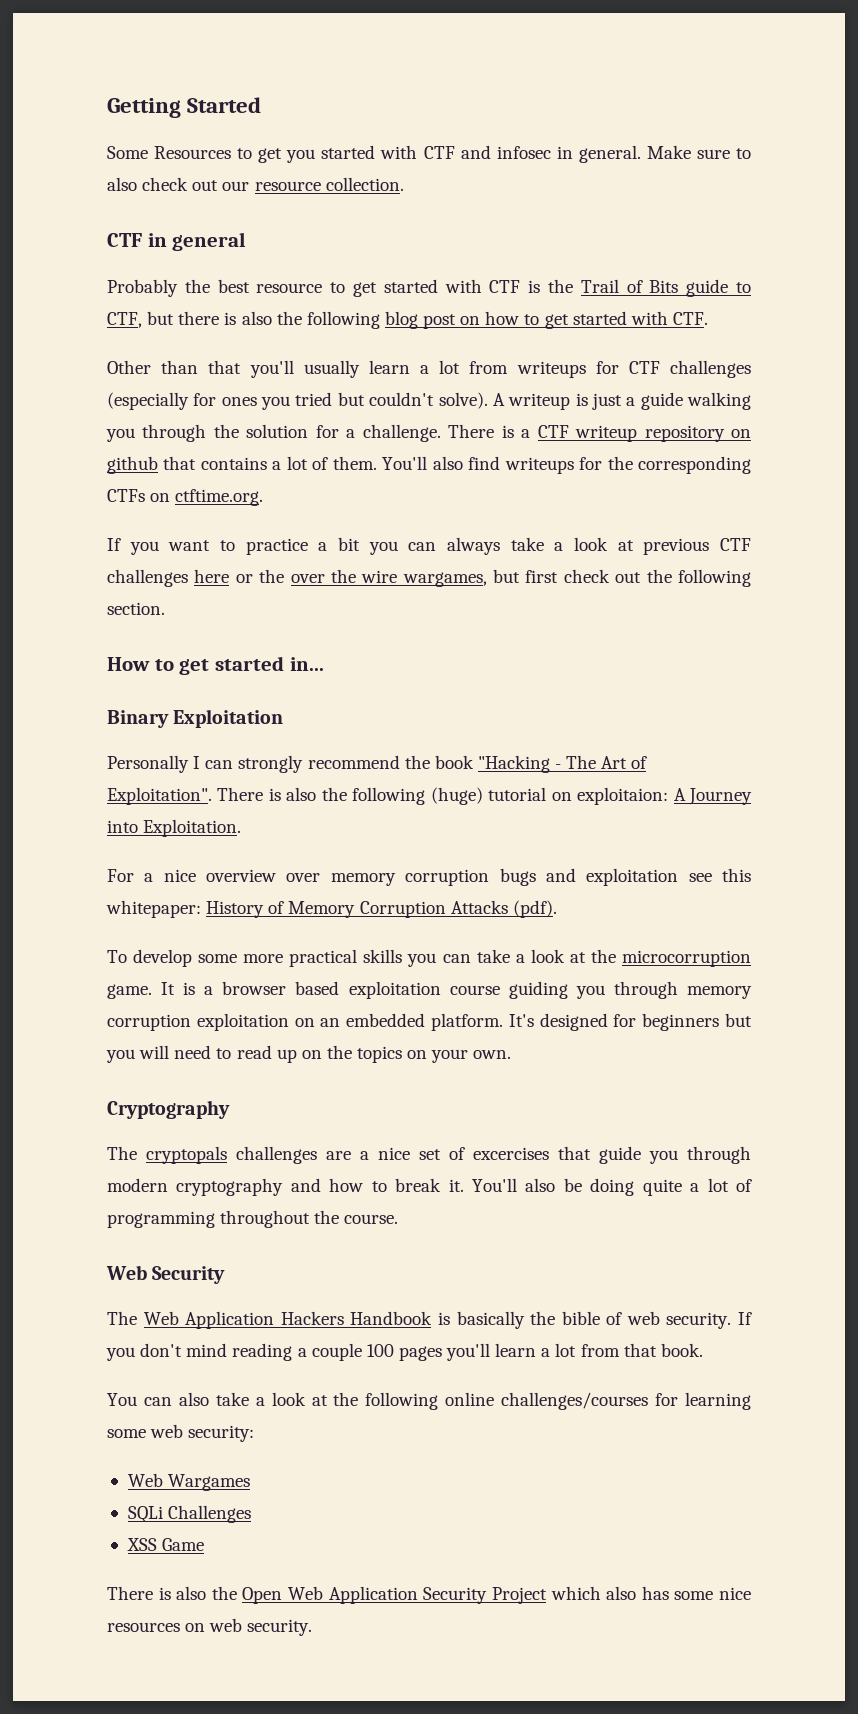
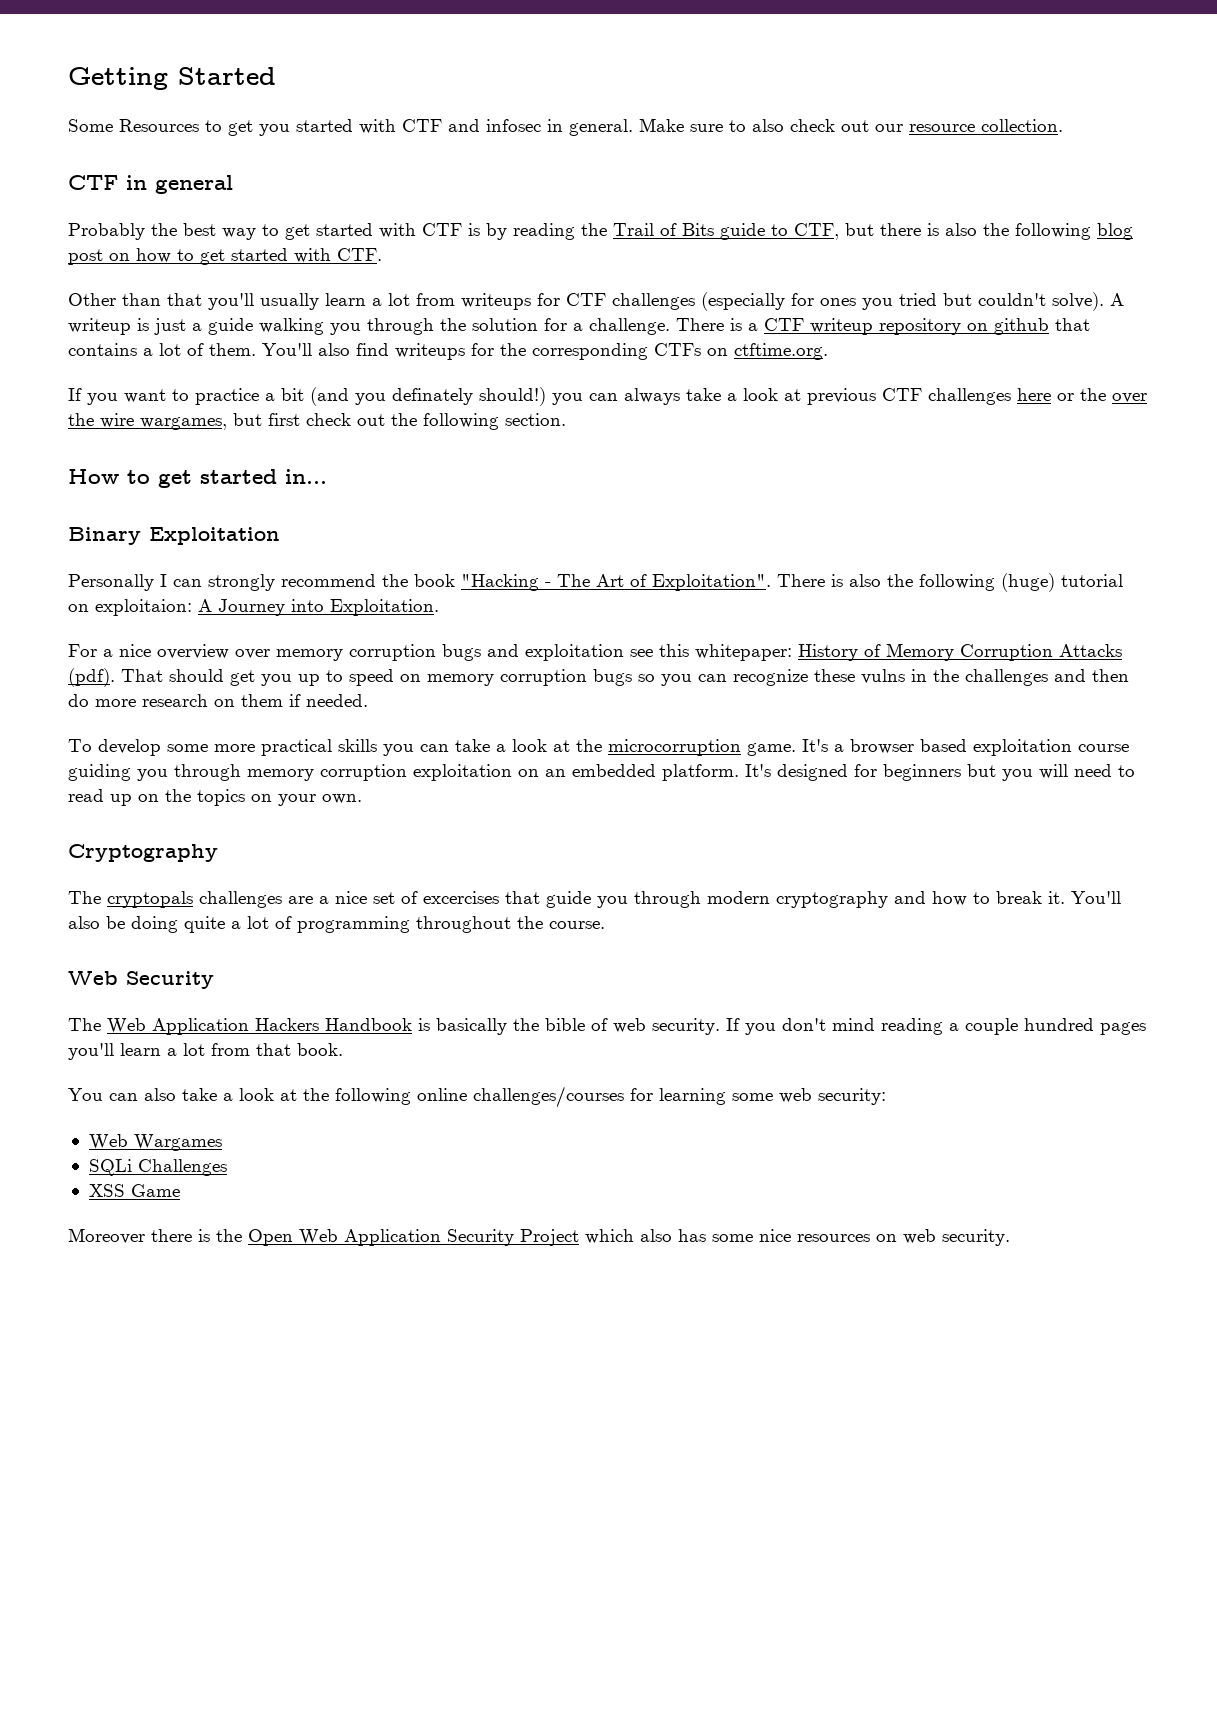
- Probably the best resource to get started with CTF is the Trail of Bits guide to CTF, but there is also the following blog post on how to get started with CTF.
+ Probably the best way to get started with CTF is by reading the Trail of Bits guide to CTF, but there is also the following blog post on how to get started with CTF.
- If you want to practice a bit you can always take a look at previous CTF challenges here or the over the wire wargames, but first check out the following section.
+ If you want to practice a bit (and you definately should!) you can always take a look at previous CTF challenges here or the over the wire wargames, but first check out the following section.
+ That should get you up to speed on memory corruption bugs so you can recognize these vulns in the challenges and then do more research on them if needed.
- It is a browser based exploitation course guiding you through memory corruption exploitation on an embedded platform.
+ It's a browser based exploitation course guiding you through memory corruption exploitation on an embedded platform.
- If you don't mind reading a couple 100 pages you'll learn a lot from that book.
+ If you don't mind reading a couple hundred pages you'll learn a lot from that book.
- There is also the Open Web Application Security Project which also has some nice resources on web security.
+ Moreover there is the Open Web Application Security Project which also has some nice resources on web security.

